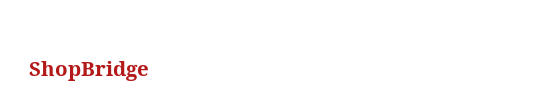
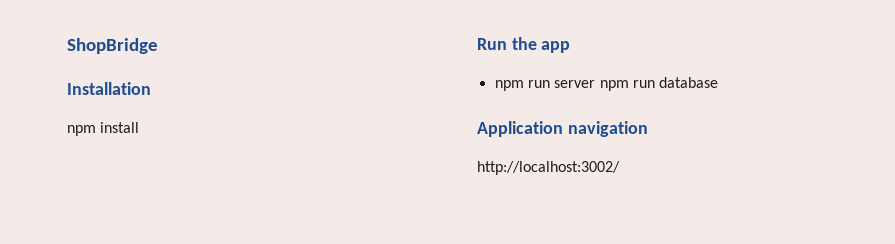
+ Installation
+ npm install
+ Run the app
+ npm run server npm run database
+ Application navigation
+ http://localhost:3002/

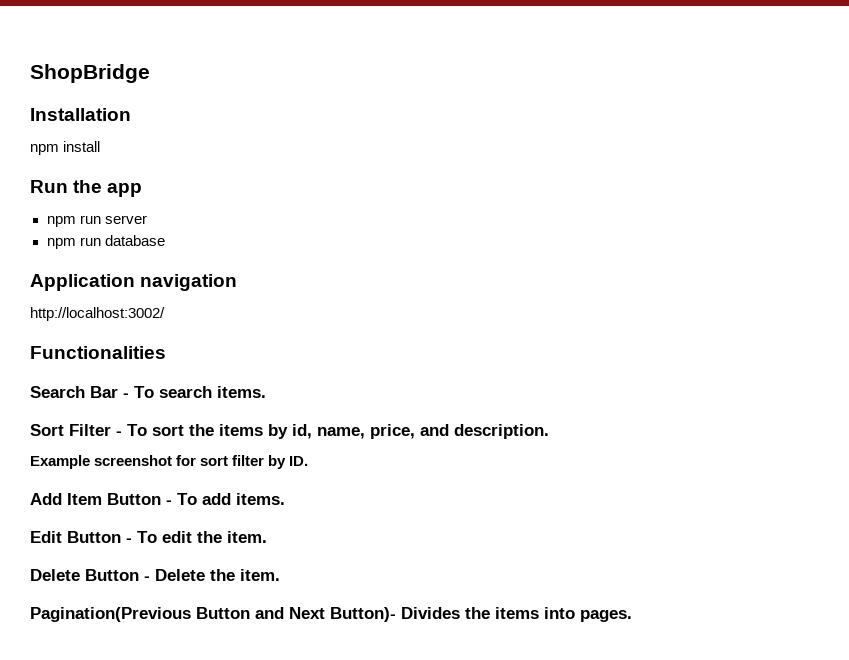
- npm run server npm run database
+ npm run server
+ npm run database
+ Functionalities
+ Search Bar - To search items.
+ Sort Filter - To sort the items by id, name, price, and description.
+ Example screenshot for sort filter by ID.
+ Add Item Button - To add items.
+ Edit Button - To edit the item.
+ Delete Button - Delete the item.
+ Pagination(Previous Button and Next Button)- Divides the items into pages.

